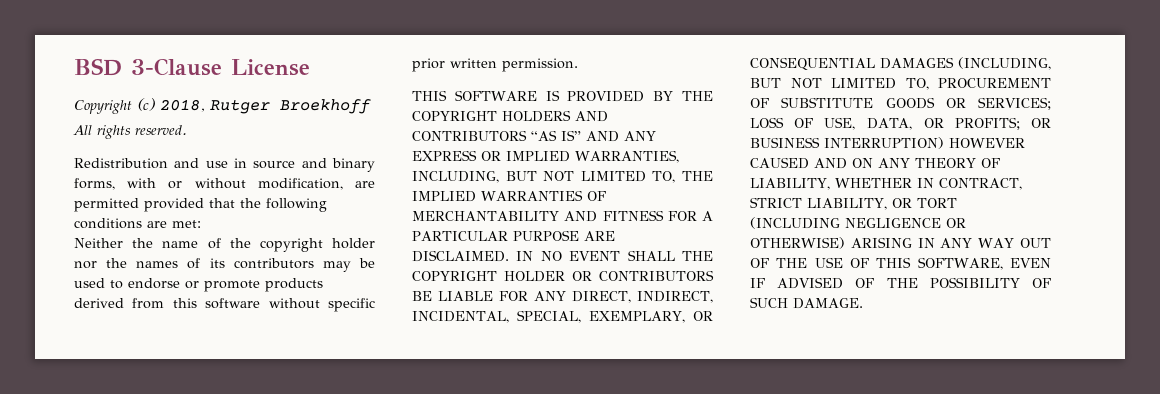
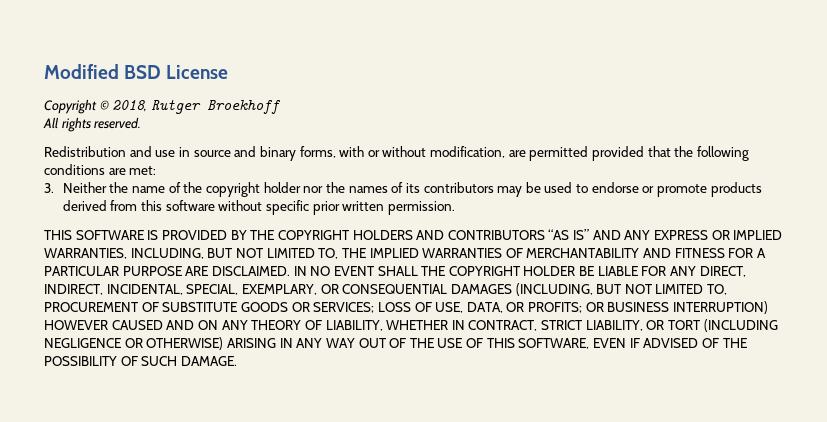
- BSD 3-Clause License
+ Modified BSD License
- Copyright (c) 2018, Rutger Broekhoff
+ Copyright © 2018, Rutger Broekhoff
- Neither the name of the copyright holder nor the names of its contributors may be used to endorse or promote products derived from this software without specific prior written permission.
+ 3. Neither the name of the copyright holder nor the names of its contributors may be used to endorse or promote products derived from this software without specific prior written permission.
- IN NO EVENT SHALL THE COPYRIGHT HOLDER OR CONTRIBUTORS BE LIABLE FOR ANY DIRECT, INDIRECT, INCIDENTAL, SPECIAL, EXEMPLARY, OR CONSEQUENTIAL DAMAGES (INCLUDING, BUT NOT LIMITED TO, PROCUREMENT OF SUBSTITUTE GOODS OR SERVICES;
+ IN NO EVENT SHALL THE COPYRIGHT HOLDER BE LIABLE FOR ANY DIRECT, INDIRECT, INCIDENTAL, SPECIAL, EXEMPLARY, OR CONSEQUENTIAL DAMAGES (INCLUDING, BUT NOT LIMITED TO, PROCUREMENT OF SUBSTITUTE GOODS OR SERVICES;

